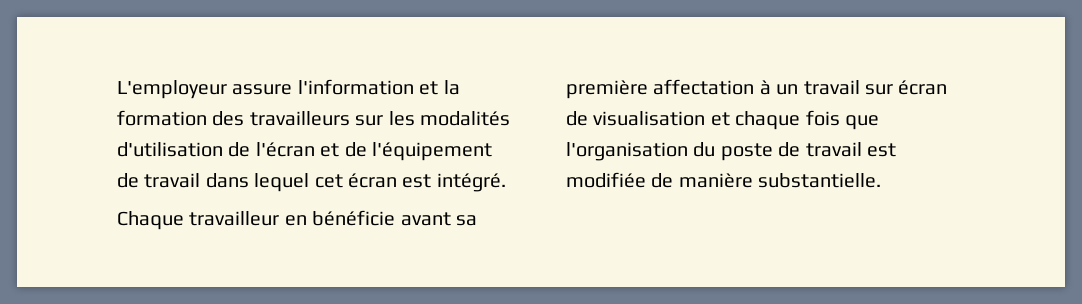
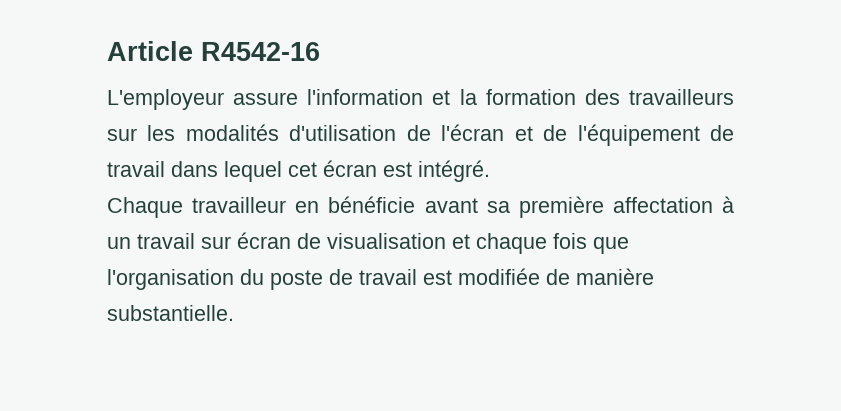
+ Article R4542-16

